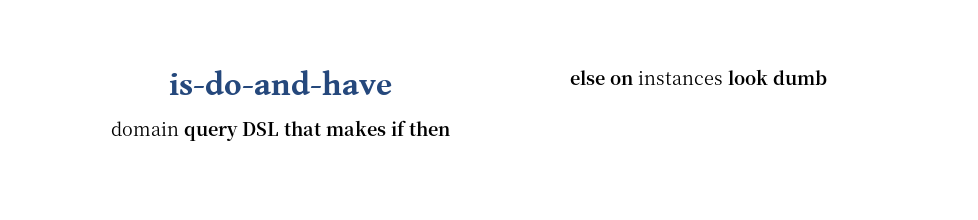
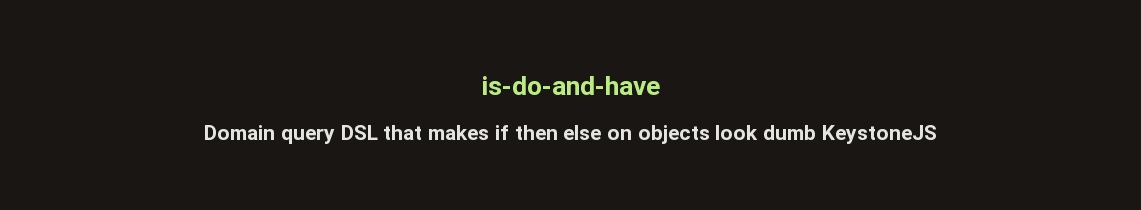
- domain query DSL that makes if then else on instances look dumb
+ Domain query DSL that makes if then else on objects look dumb KeystoneJS

